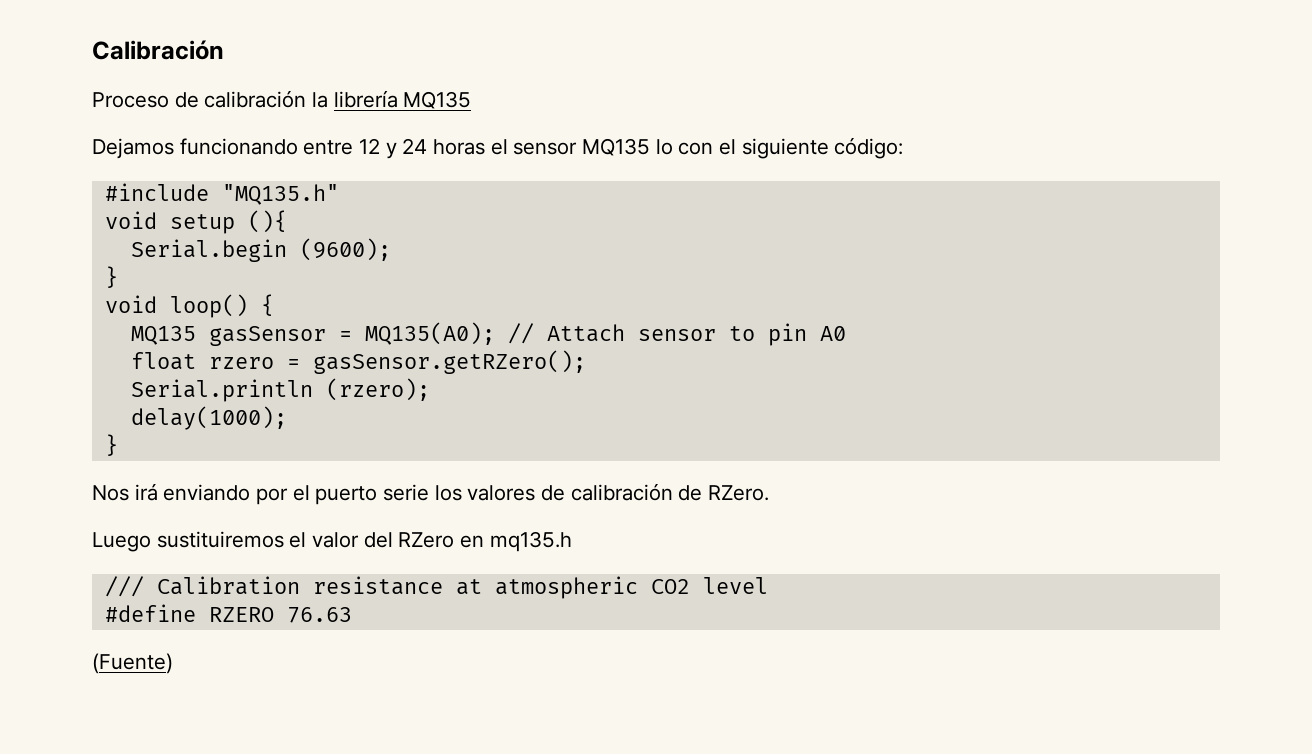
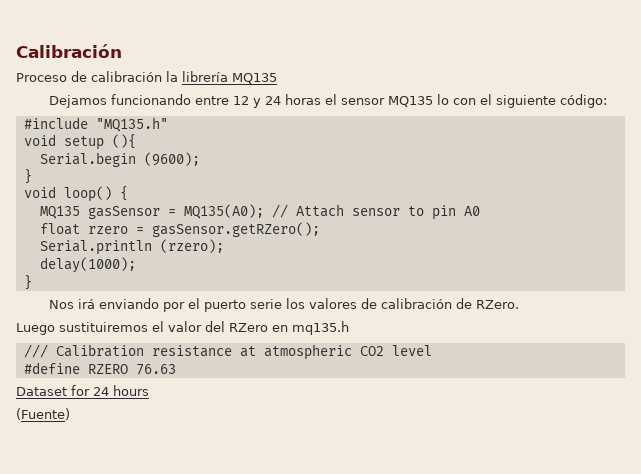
+ Dataset for 24 hours

